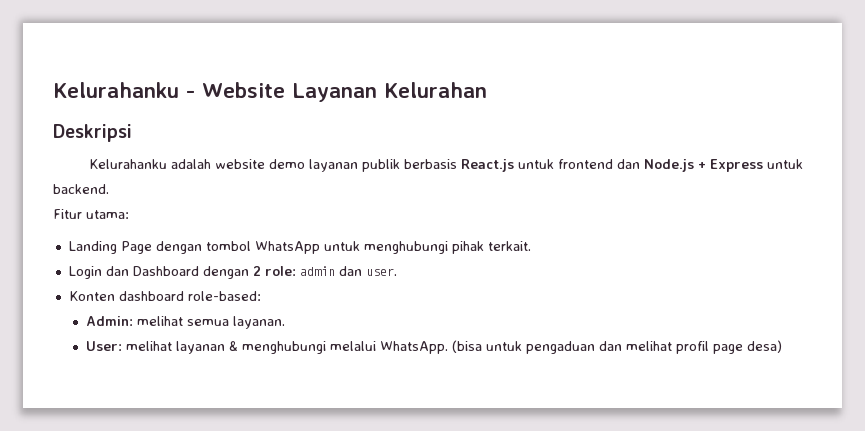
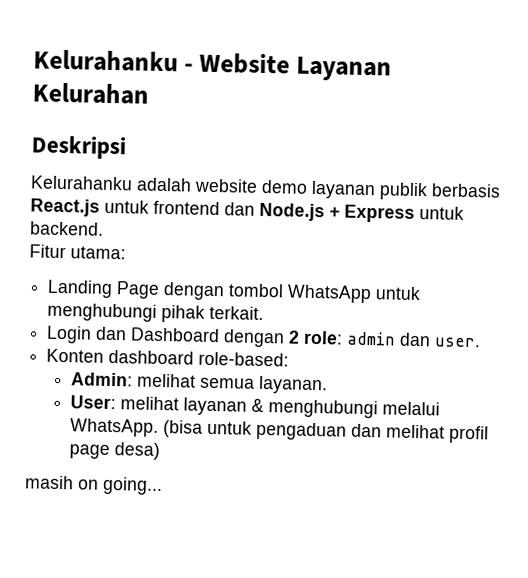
+ masih on going...

